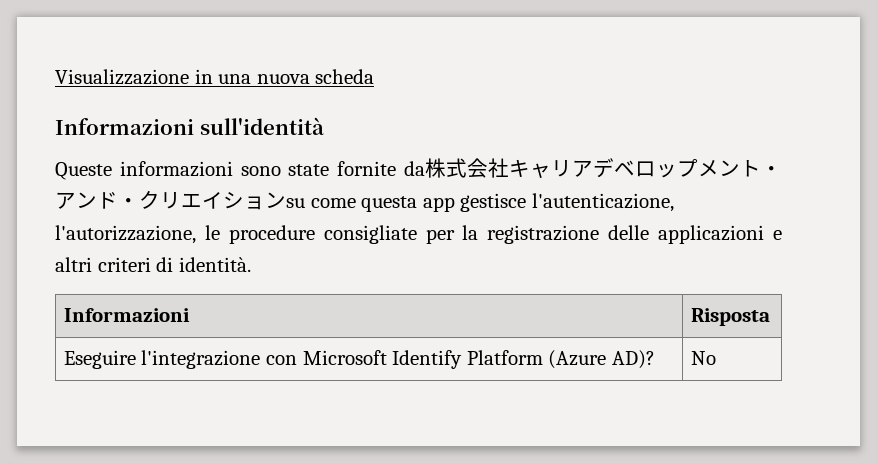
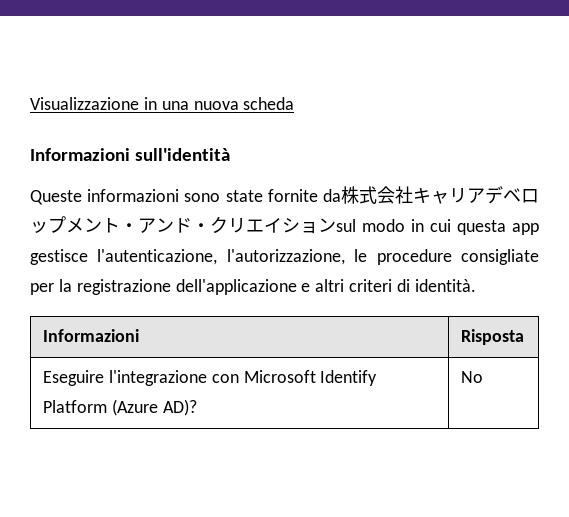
- Queste informazioni sono state fornite da株式会社キャリアデベロップメント・アンド・クリエイションsu come questa app gestisce l'autenticazione, l'autorizzazione, le procedure consigliate per la registrazione delle applicazioni e altri criteri di identità.
+ Queste informazioni sono state fornite da株式会社キャリアデベロップメント・アンド・クリエイションsul modo in cui questa app gestisce l'autenticazione, l'autorizzazione, le procedure consigliate per la registrazione dell'applicazione e altri criteri di identità.

